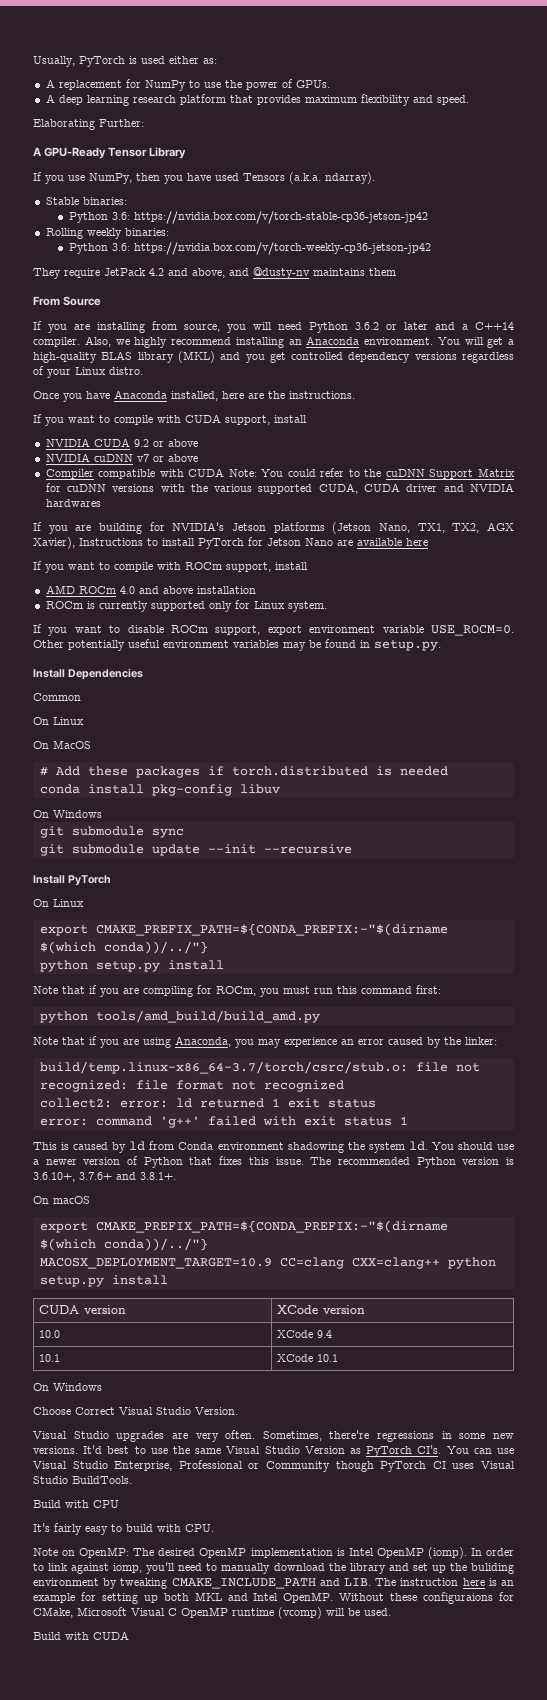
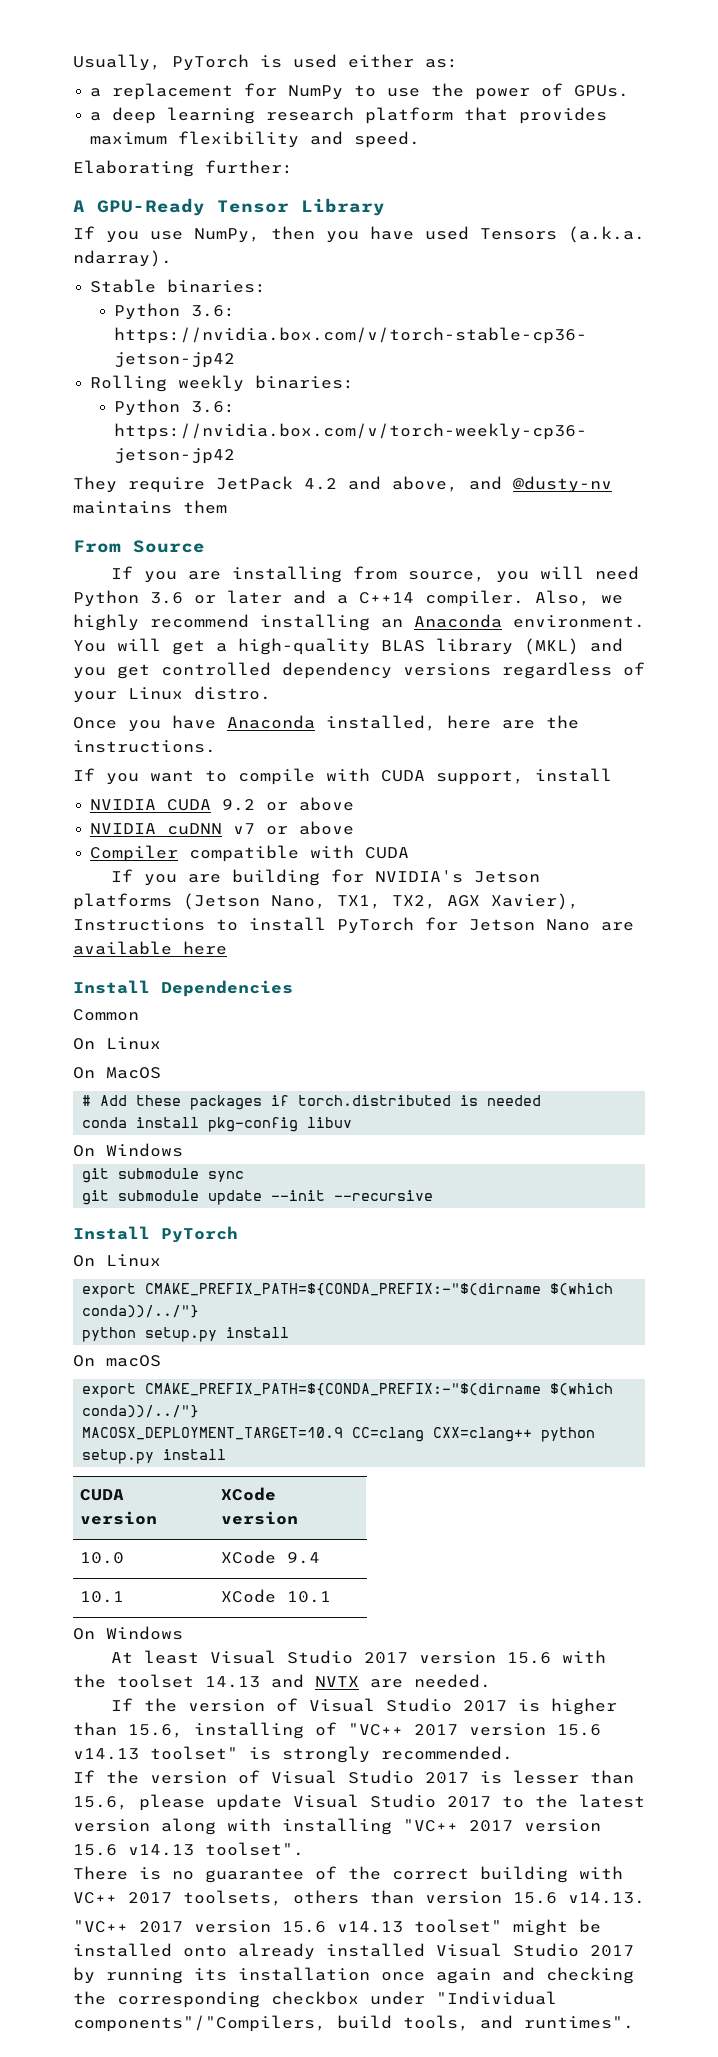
- A replacement for NumPy to use the power of GPUs.
+ a replacement for NumPy to use the power of GPUs.
- A deep learning research platform that provides maximum flexibility and speed.
+ a deep learning research platform that provides maximum flexibility and speed.
- Elaborating Further:
+ Elaborating further:
- If you are installing from source, you will need Python 3.6.2 or later and a C++14 compiler.
+ If you are installing from source, you will need Python 3.6 or later and a C++14 compiler.
- Compiler compatible with CUDA Note: You could refer to the cuDNN Support Matrix for cuDNN versions with the various supported CUDA, CUDA driver and NVIDIA hardwares
+ Compiler compatible with CUDA
- If you want to compile with ROCm support, install
- AMD ROCm 4.0 and above installation
- ROCm is currently supported only for Linux system.
- If you want to disable ROCm support, export environment variable USE_ROCM=0. Other potentially useful environment variables may be found in setup.py.
- Note that if you are compiling for ROCm, you must run this command first:
- python tools/amd_build/build_amd.py
- Note that if you are using Anaconda, you may experience an error caused by the linker:
- build/temp.linux-x86_64-3.7/torch/csrc/stub.o: file not recognized: file format not recognized
- collect2: error: ld returned 1 exit status
- error: command 'g++' failed with exit status 1
- This is caused by ld from Conda environment shadowing the system ld. You should use a newer version of Python that fixes this issue. The recommended Python version is 3.6.10+, 3.7.6+ and 3.8.1+.
- Choose Correct Visual Studio Version.
- Visual Studio upgrades are very often. Sometimes, there're regressions in some new versions. It'd best to use the same Visual Studio Version as PyTorch CI's. You can use Visual Studio Enterprise, Professional or Community though PyTorch CI uses Visual Studio BuildTools.
- Build with CPU
- It's fairly easy to build with CPU.
- Note on OpenMP: The desired OpenMP implementation is Intel OpenMP (iomp). In order to link against iomp, you'll need to manually download the library and set up the buliding environment by tweaking CMAKE_INCLUDE_PATH and LIB. The instruction here is an example for setting up both MKL and Intel OpenMP. Without these configuraions for CMake, Microsoft Visual C OpenMP runtime (vcomp) will be used.
- Build with CUDA
+ At least Visual Studio 2017 version 15.6 with the toolset 14.13 and NVTX are needed.
+ If the version of Visual Studio 2017 is higher than 15.6, installing of "VC++ 2017 version 15.6 v14.13 toolset" is strongly recommended.
+ If the version of Visual Studio 2017 is lesser than 15.6, please update Visual Studio 2017 to the latest version along with installing "VC++ 2017 version 15.6 v14.13 toolset".
+ There is no guarantee of the correct building with VC++ 2017 toolsets, others than version 15.6 v14.13.
+ "VC++ 2017 version 15.6 v14.13 toolset" might be installed onto already installed Visual Studio 2017 by running its installation once again and checking the corresponding checkbox under "Individual components"/"Compilers, build tools, and runtimes".

